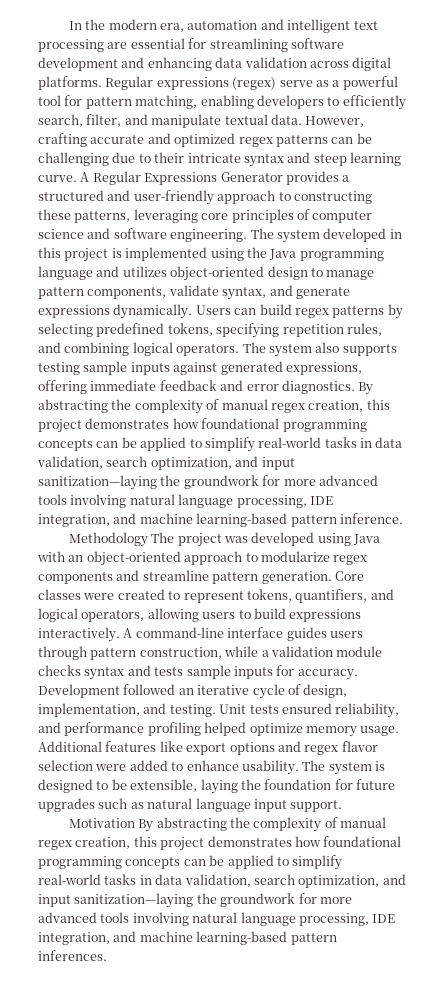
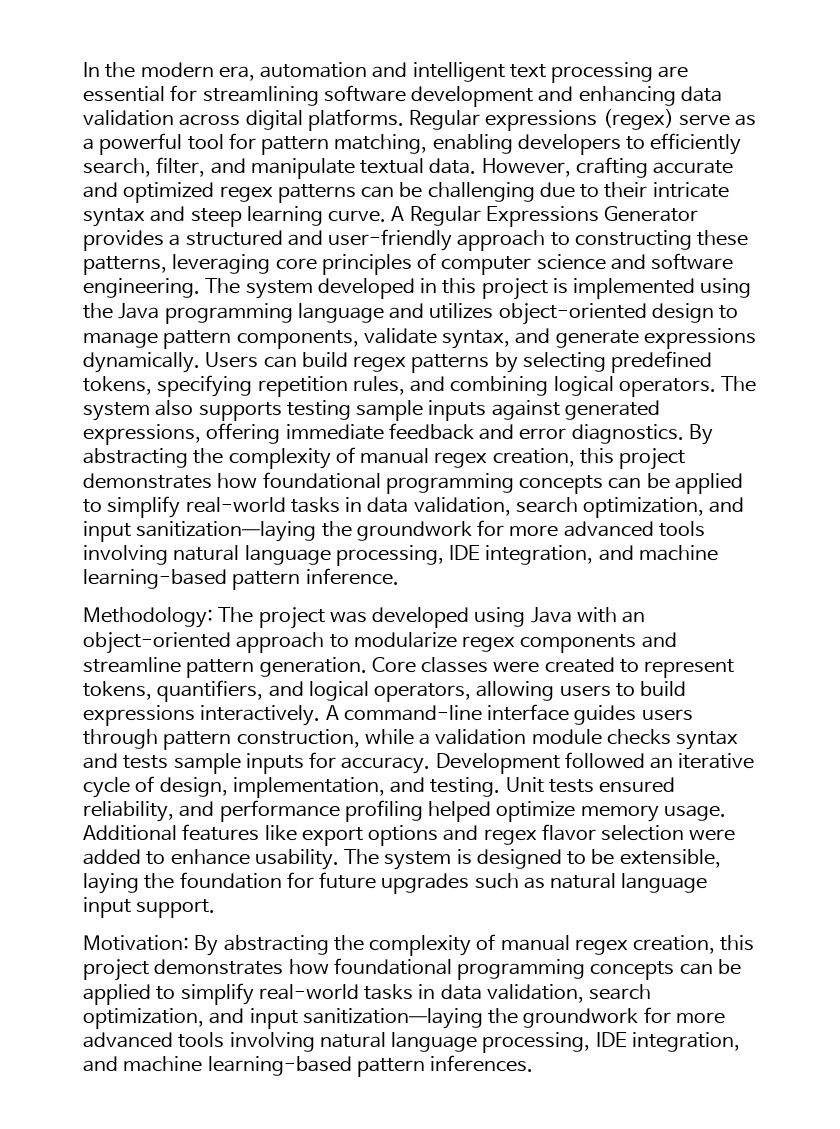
- Methodology The project was developed using Java with an object-oriented approach to modularize regex components and streamline pattern generation.
+ Methodology: The project was developed using Java with an object-oriented approach to modularize regex components and streamline pattern generation.
- Motivation By abstracting the complexity of manual regex creation, this project demonstrates how foundational programming concepts can be applied to simplify real-world tasks in data validation, search optimization, and input sanitization—laying the groundwork for more advanced tools involving natural language processing, IDE integration, and machine learning-based pattern inferences.
+ Motivation: By abstracting the complexity of manual regex creation, this project demonstrates how foundational programming concepts can be applied to simplify real-world tasks in data validation, search optimization, and input sanitization—laying the groundwork for more advanced tools involving natural language processing, IDE integration, and machine learning-based pattern inferences.

